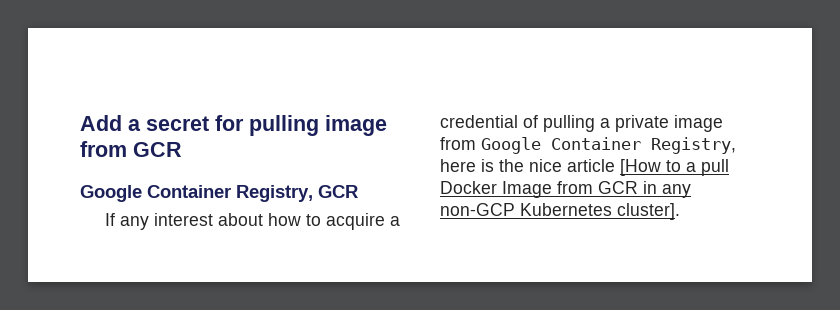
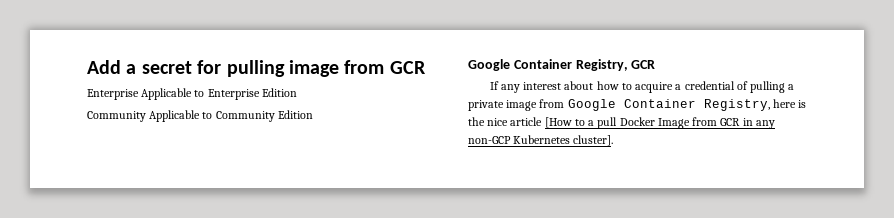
+ Enterprise Applicable to Enterprise Edition
+ Community Applicable to Community Edition

